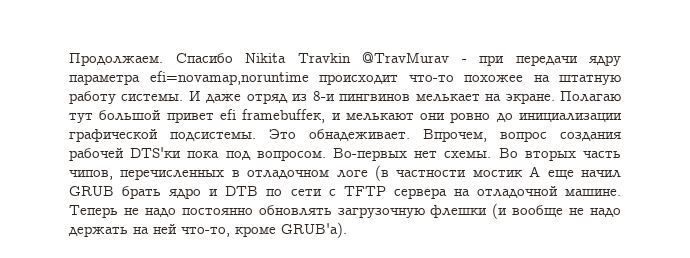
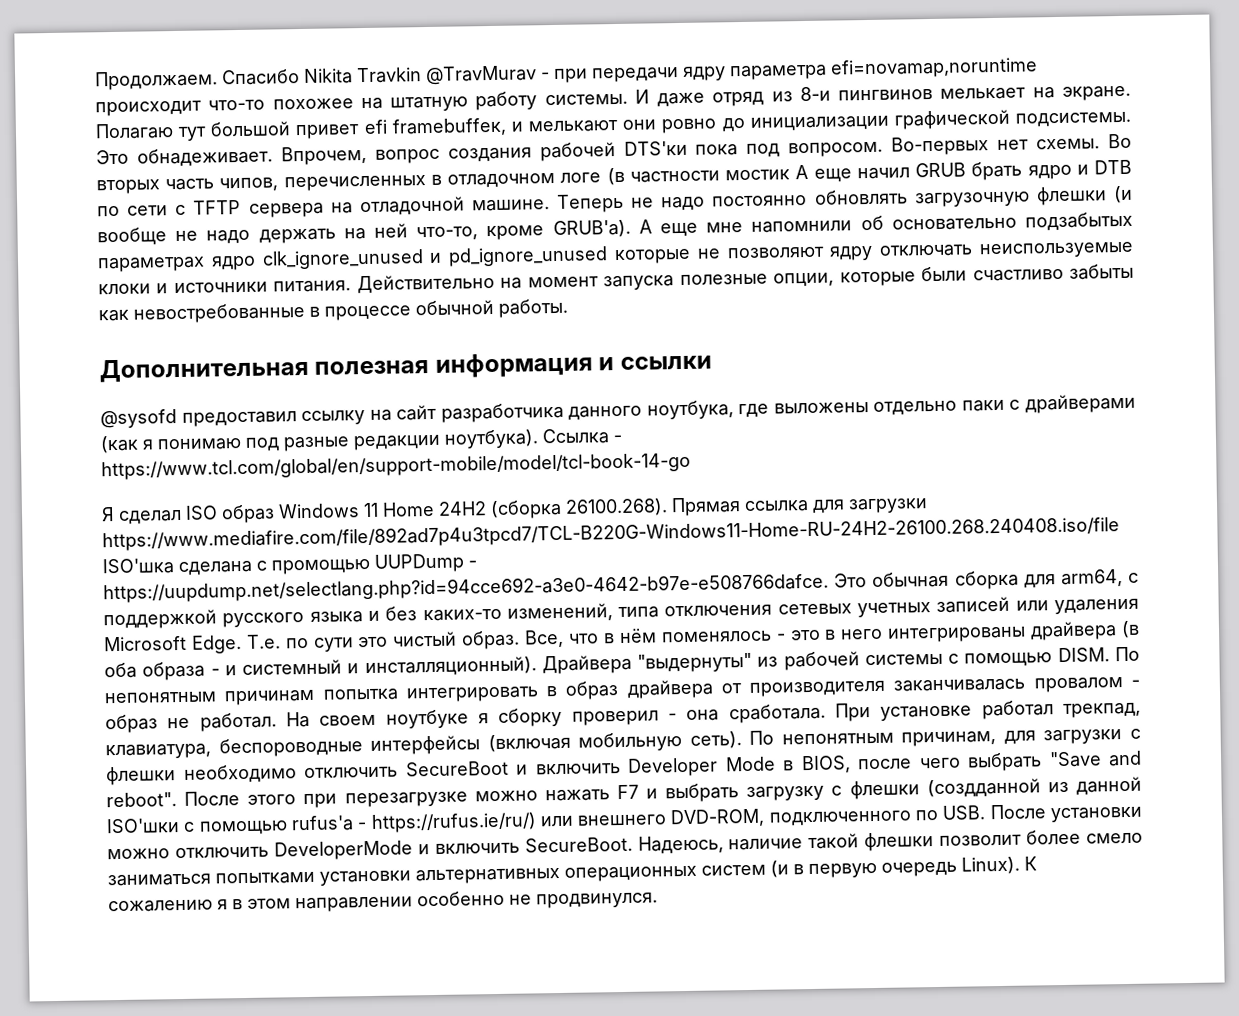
+ А еще мне напомнили об основательно подзабытых параметрах ядро clk_ignore_unused и pd_ignore_unused которые не позволяют ядру отключать неиспользуемые клоки и источники питания. Действительно на момент запуска полезные опции, которые были счастливо забыты как невостребованные в процессе обычной работы.
+ Дополнительная полезная информация и ссылки
+ @sysofd предоставил ссылку на сайт разработчика данного ноутбука, где выложены отдельно паки с драйверами (как я понимаю под разные редакции ноутбука). Ссылка - https://www.tcl.com/global/en/support-mobile/model/tcl-book-14-go
+ Я сделал ISO образ Windows 11 Home 24H2 (сборка 26100.268). Прямая ссылка для загрузки https://www.mediafire.com/file/892ad7p4u3tpcd7/TCL-B220G-Windows11-Home-RU-24H2-26100.268.240408.iso/file ISO'шка сделана с промощью UUPDump - https://uupdump.net/selectlang.php?id=94cce692-a3e0-4642-b97e-e508766dafce. Это обычная сборка для arm64, с поддержкой русского языка и без каких-то изменений, типа отключения сетевых учетных записей или удаления Microsoft Edge. Т.е. по сути это чистый образ. Все, что в нём поменялось - это в него интегрированы драйвера (в оба образа - и системный и инсталляционный). Драйвера "выдернуты" из рабочей системы с помощью DISM. По непонятным причинам попытка интегрировать в образ драйвера от производителя заканчивалась провалом - образ не работал. На своем ноутбуке я сборку проверил - она сработала. При установке работал трекпад, клавиатура, беспороводные интерфейсы (включая мобильную сеть). По непонятным причинам, для загрузки с флешки необходимо отключить SecureBoot и включить Developer Mode в BIOS, после чего выбрать "Save and reboot". После этого при перезагрузке можно нажать F7 и выбрать загрузку с флешки (создданной из данной ISO'шки c помощью rufus'а - https://rufus.ie/ru/) или внешнего DVD-ROM, подключенного по USB. После установки можно отключить DeveloperMode и включить SecureBoot. Надеюсь, наличие такой флешки позволит более смело заниматься попытками установки альтернативных операционных систем (и в первую очередь Linux). К сожалению я в этом направлении особенно не продвинулся.

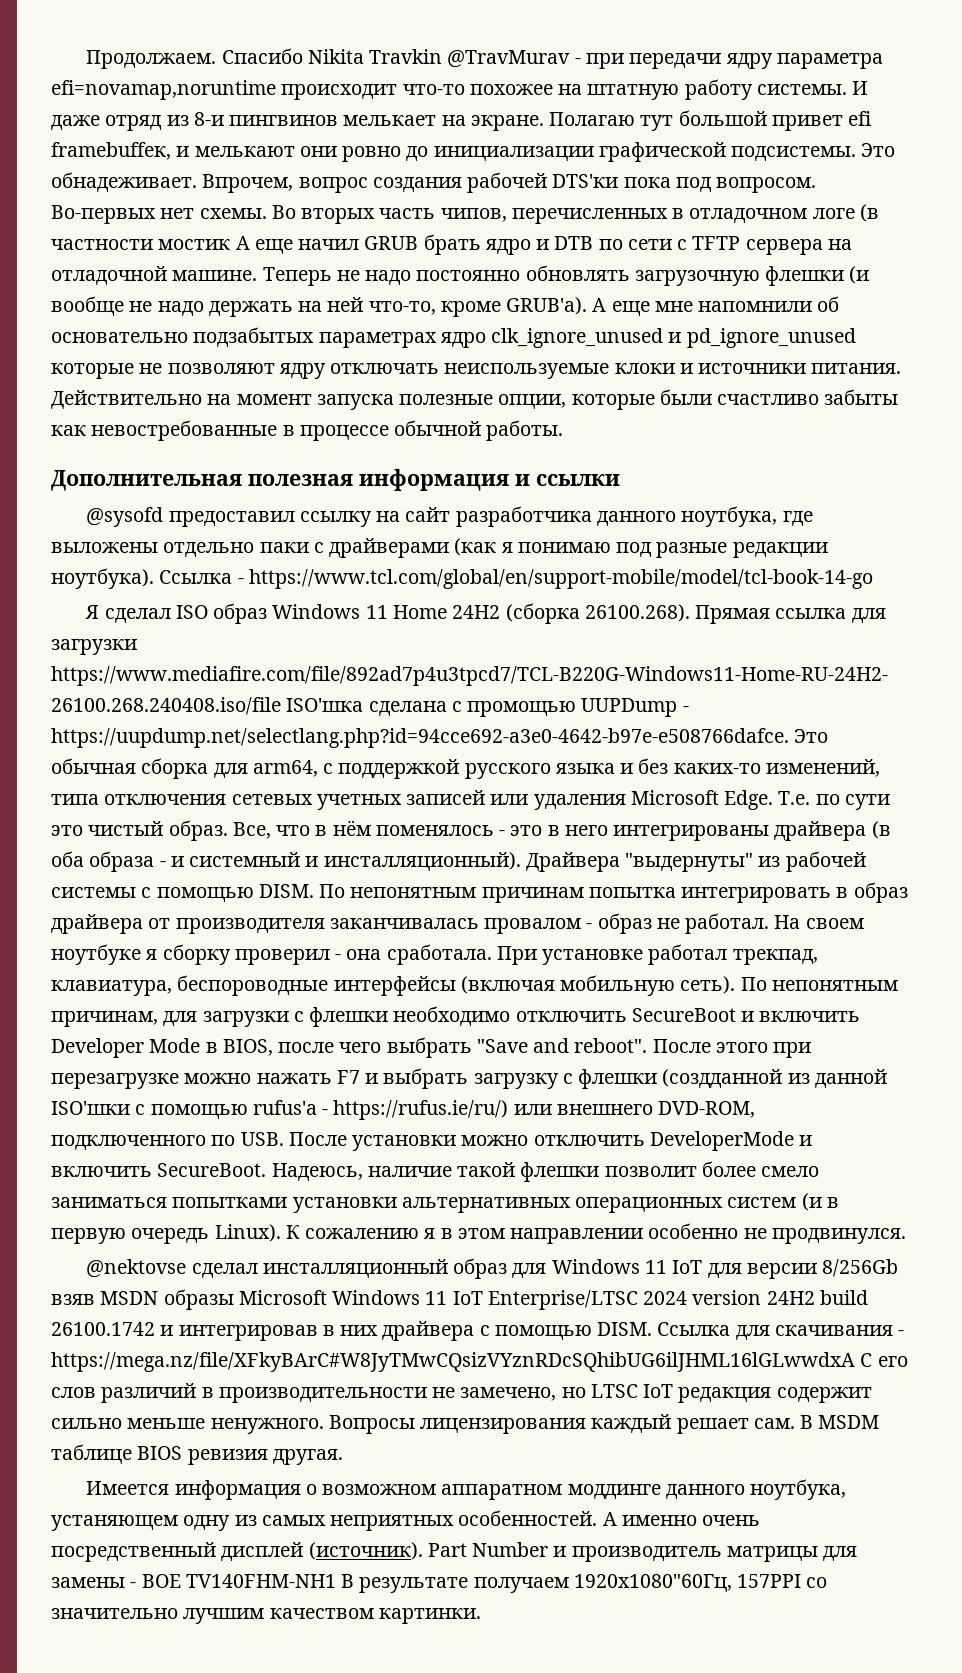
+ @nektovse сделал инсталляционный образ для Windows 11 IoT для версии 8/256Gb взяв MSDN образы Microsoft Windows 11 IoT Enterprise/LTSC 2024 version 24H2 build 26100.1742 и интегрировав в них драйвера с помощью DISM. Ссылка для скачивания - https://mega.nz/file/XFkyBArC#W8JyTMwCQsizVYznRDcSQhibUG6ilJHML16lGLwwdxA С его слов различий в производительности не замечено, но LTSC IoT редакция содержит сильно меньше ненужного. Вопросы лицензирования каждый решает сам. В MSDM таблице BIOS ревизия другая.
+ Имеется информация о возможном аппаратном моддинге данного ноутбука, устаняющем одну из самых неприятных особенностей. А именно очень посредственный диcплей (источник). Part Number и производитель матрицы для замены - BOE TV140FHM-NH1 В результате получаем 1920x1080"60Гц, 157PPI со значительно лучшим качеством картинки.

